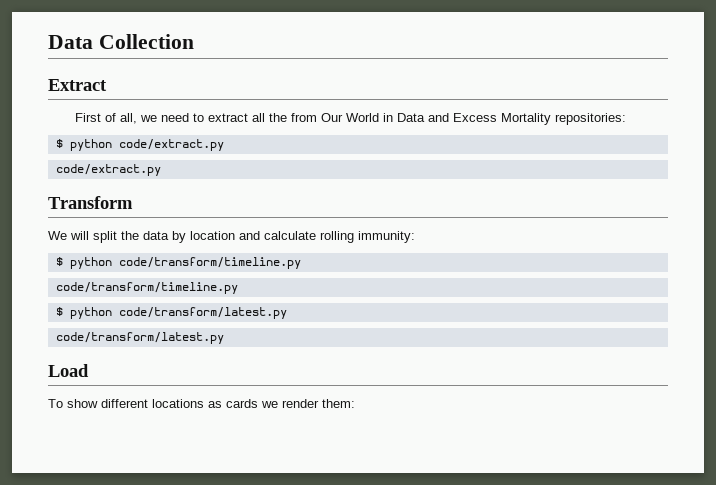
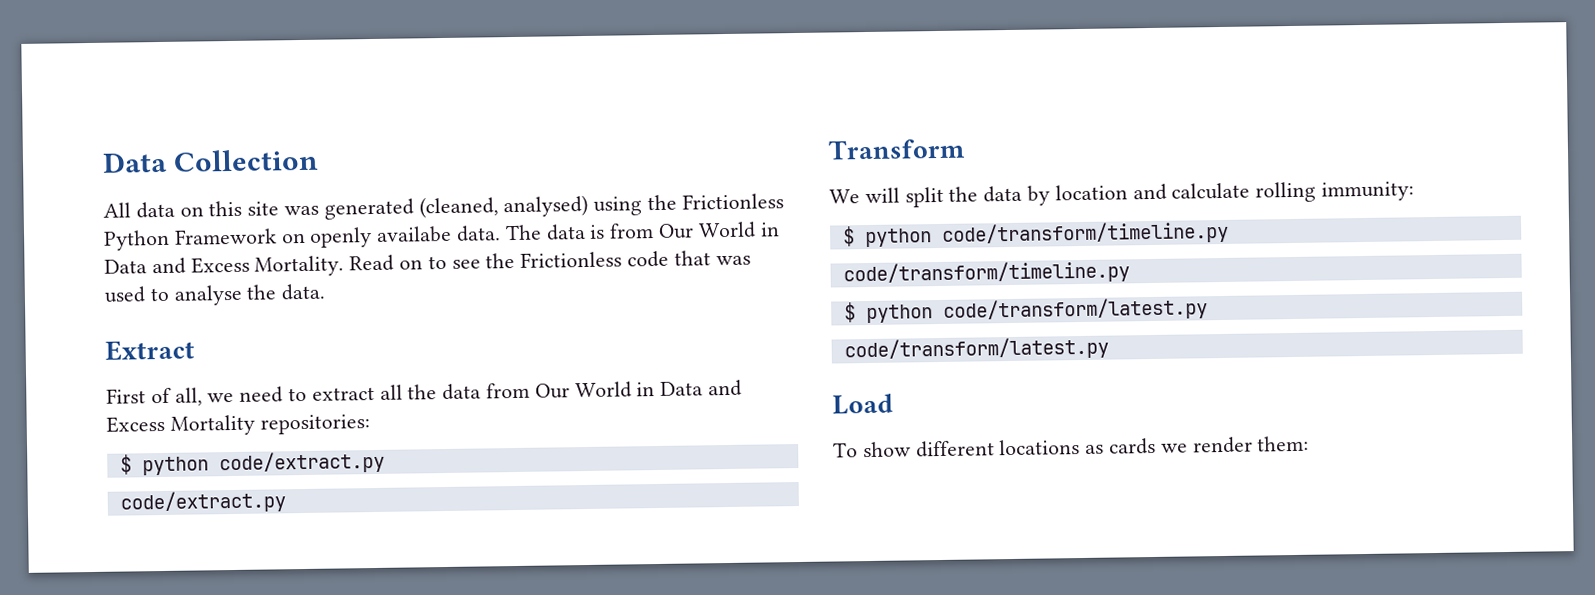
+ All data on this site was generated (cleaned, analysed) using the Frictionless Python Framework on openly availabe data. The data is from Our World in Data and Excess Mortality. Read on to see the Frictionless code that was used to analyse the data.
- First of all, we need to extract all the from Our World in Data and Excess Mortality repositories:
+ First of all, we need to extract all the data from Our World in Data and Excess Mortality repositories:

